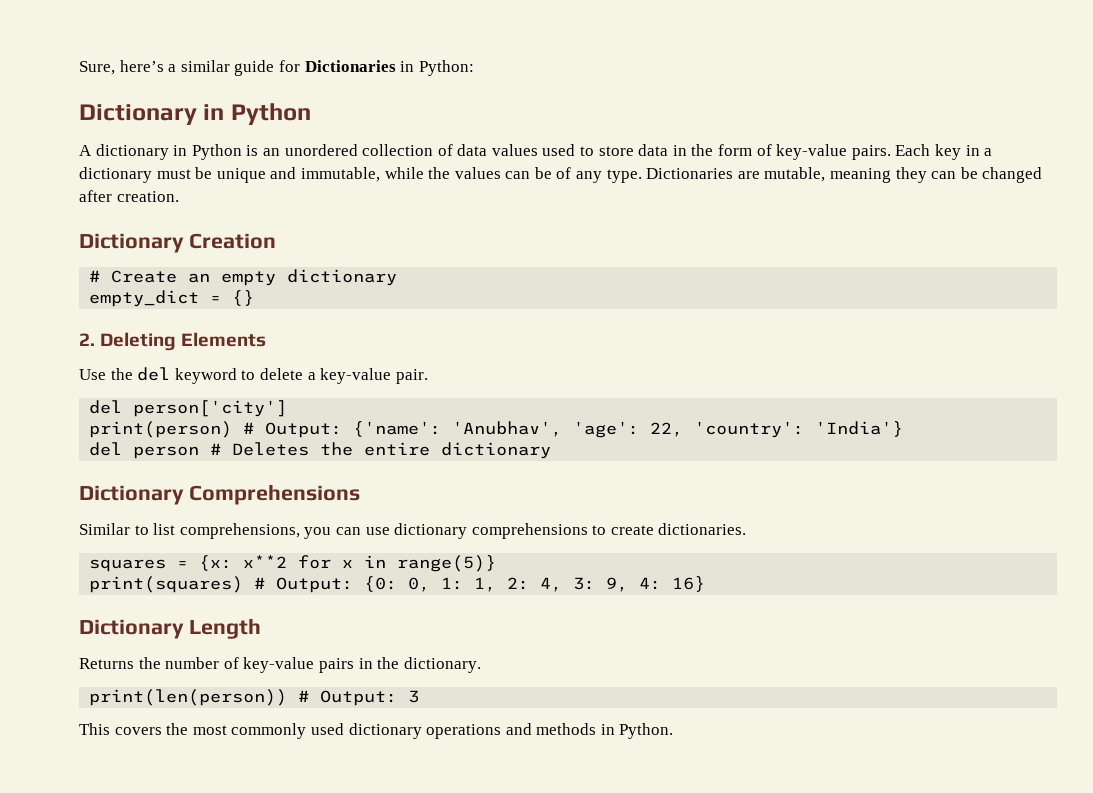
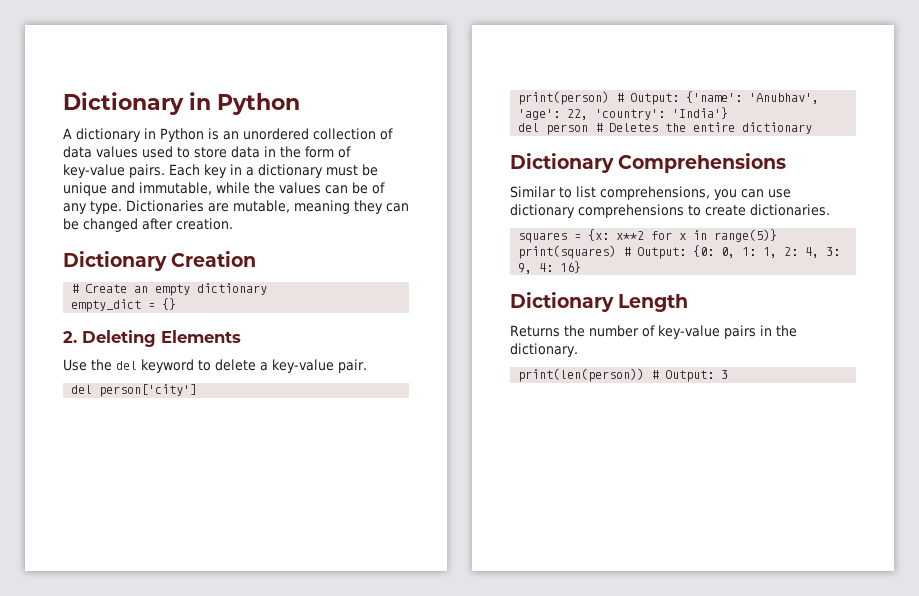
- Sure, here’s a similar guide for Dictionaries in Python:
- This covers the most commonly used dictionary operations and methods in Python.

